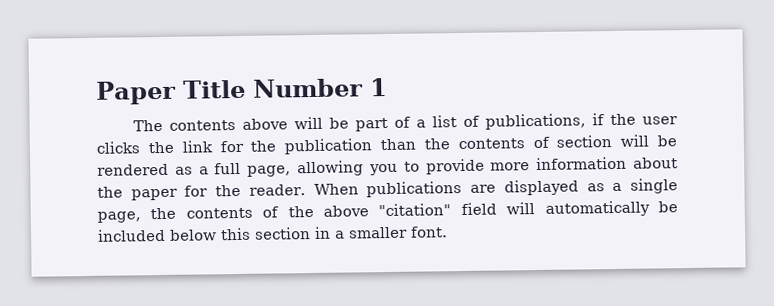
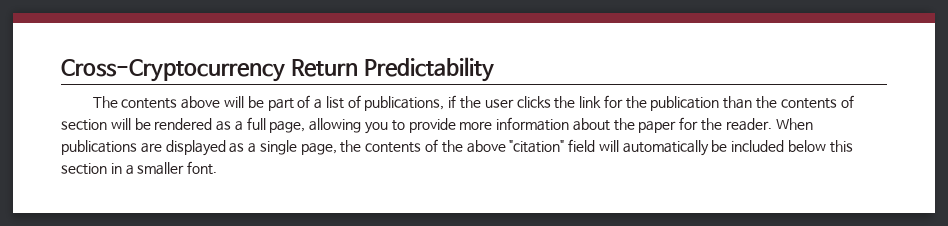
- Paper Title Number 1
+ Cross-Cryptocurrency Return Predictability

